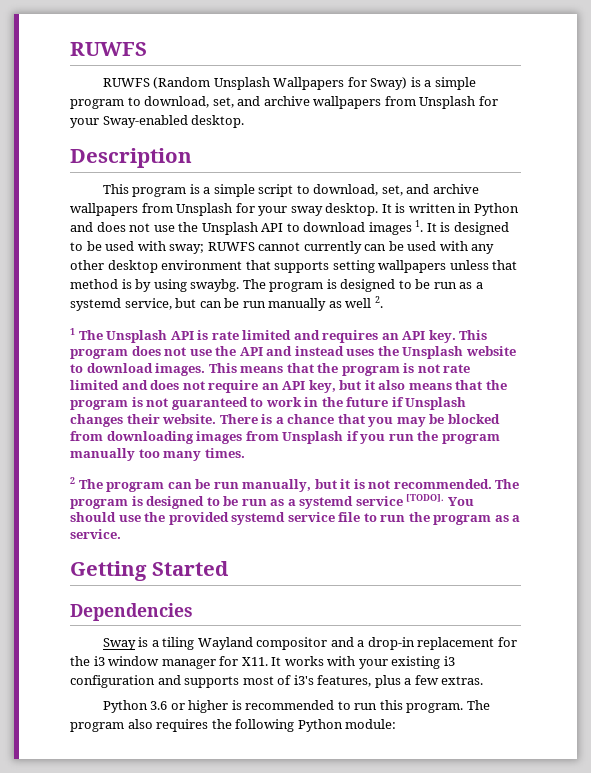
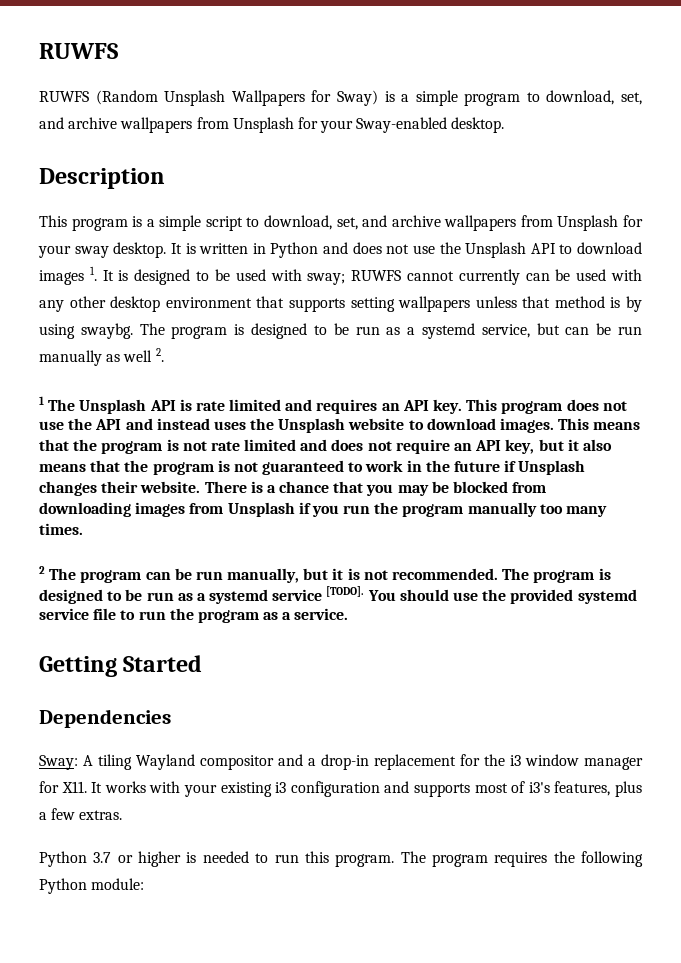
- Sway is a tiling Wayland compositor and a drop-in replacement for the i3 window manager for X11. It works with your existing i3 configuration and supports most of i3's features, plus a few extras.
+ Sway: A tiling Wayland compositor and a drop-in replacement for the i3 window manager for X11. It works with your existing i3 configuration and supports most of i3's features, plus a few extras.
- Python 3.6 or higher is recommended to run this program.
+ Python 3.7 or higher is needed to run this program.
- The program also requires the following Python module:
+ The program requires the following Python module:

